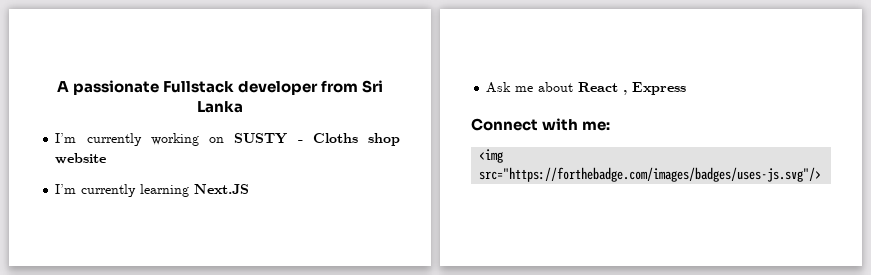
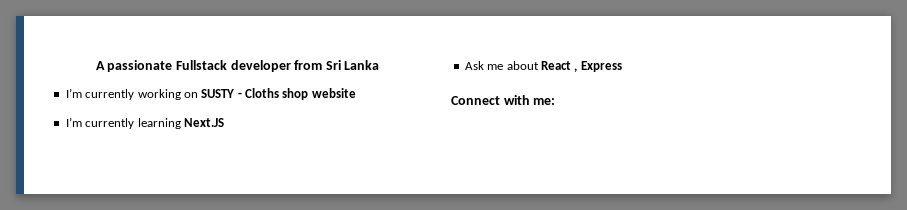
- <img src="https://forthebadge.com/images/badges/uses-js.svg"/>

